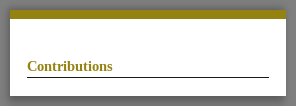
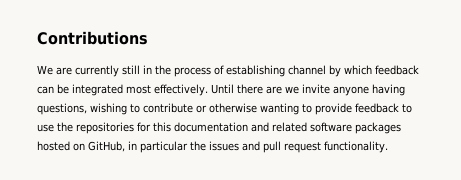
+ We are currently still in the process of establishing channel by which feedback can be integrated most effectively. Until there are we invite anyone having questions, wishing to contribute or otherwise wanting to provide feedback to use the repositories for this documentation and related software packages hosted on GitHub, in particular the issues and pull request functionality.

